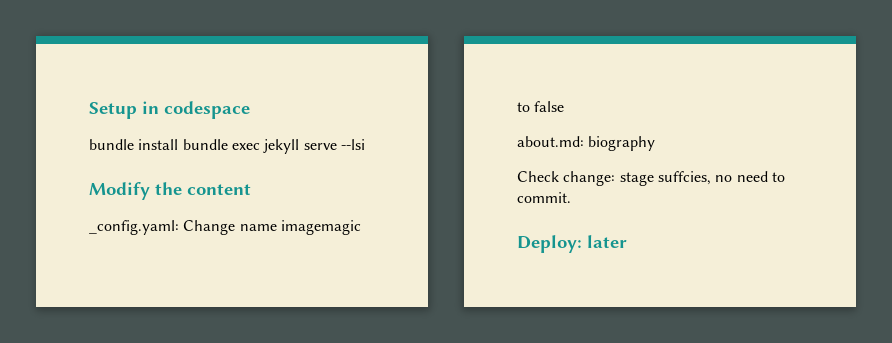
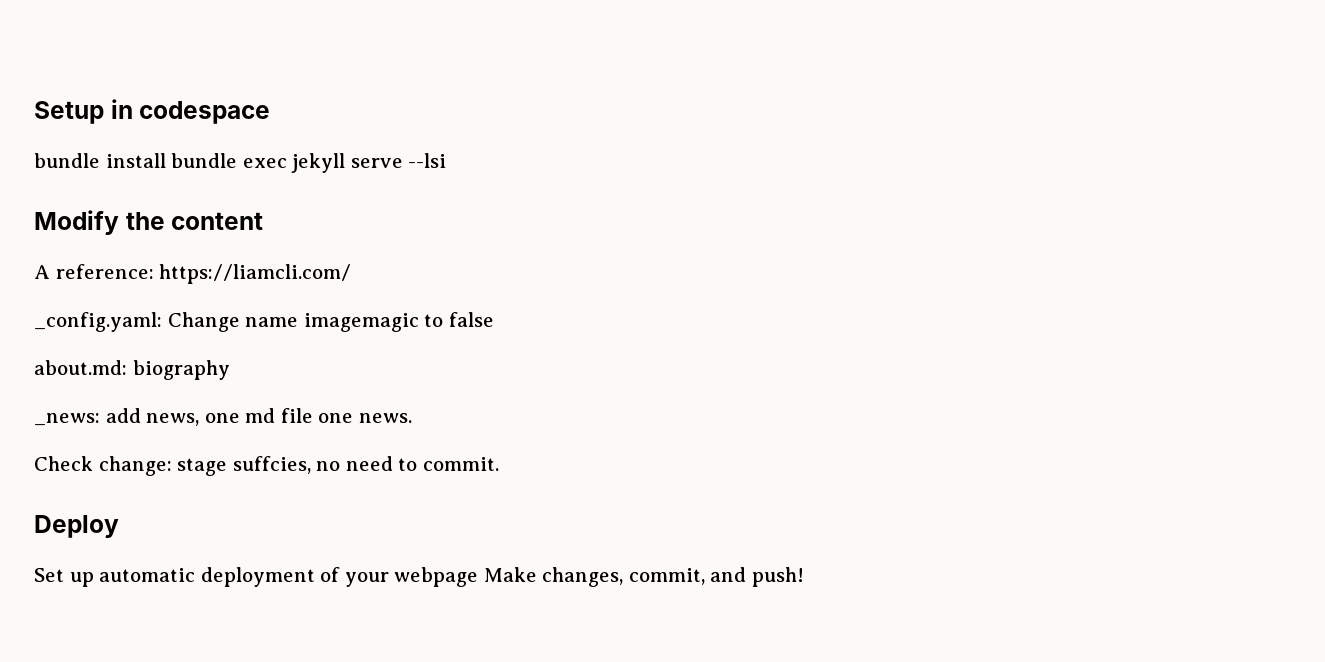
+ A reference: https://liamcli.com/
+ _news: add news, one md file one news.
- Deploy: later
+ Deploy
+ Set up automatic deployment of your webpage Make changes, commit, and push!

